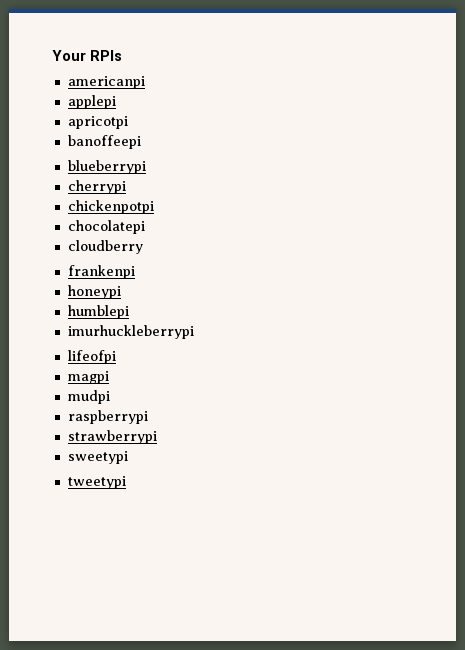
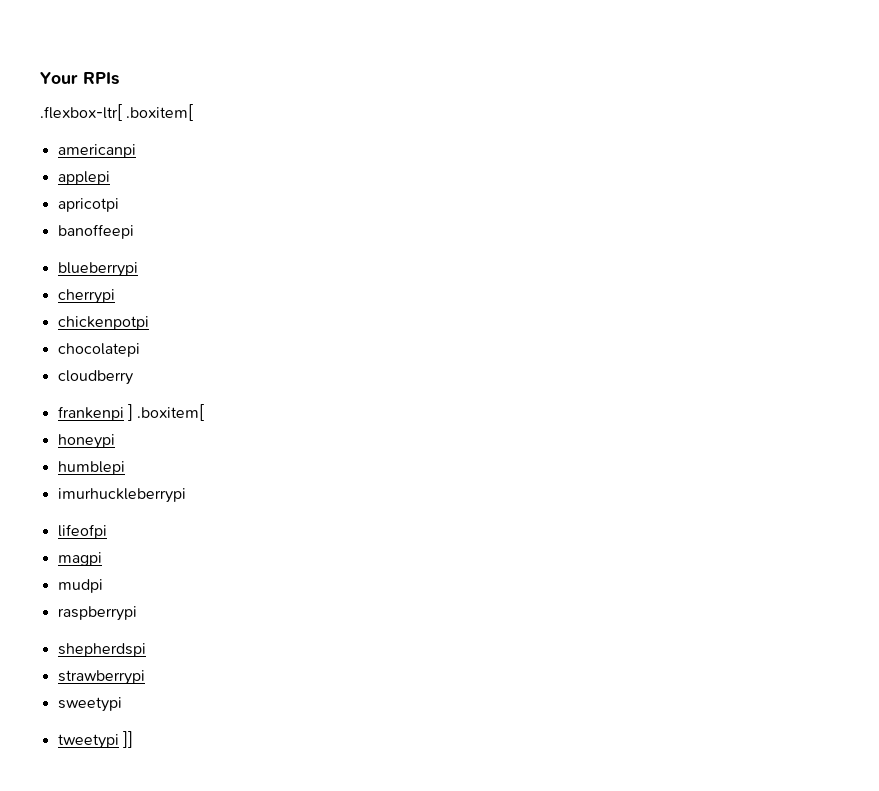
+ .flexbox-ltr[ .boxitem[
- frankenpi
+ frankenpi ] .boxitem[
+ shepherdspi
- tweetypi
+ tweetypi ]]

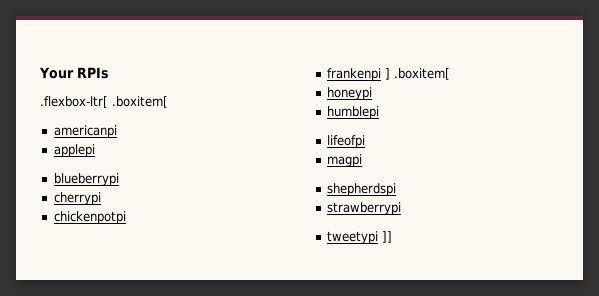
- apricotpi
- banoffeepi
- chocolatepi
- cloudberry
- imurhuckleberrypi
- mudpi
- raspberrypi
- sweetypi

